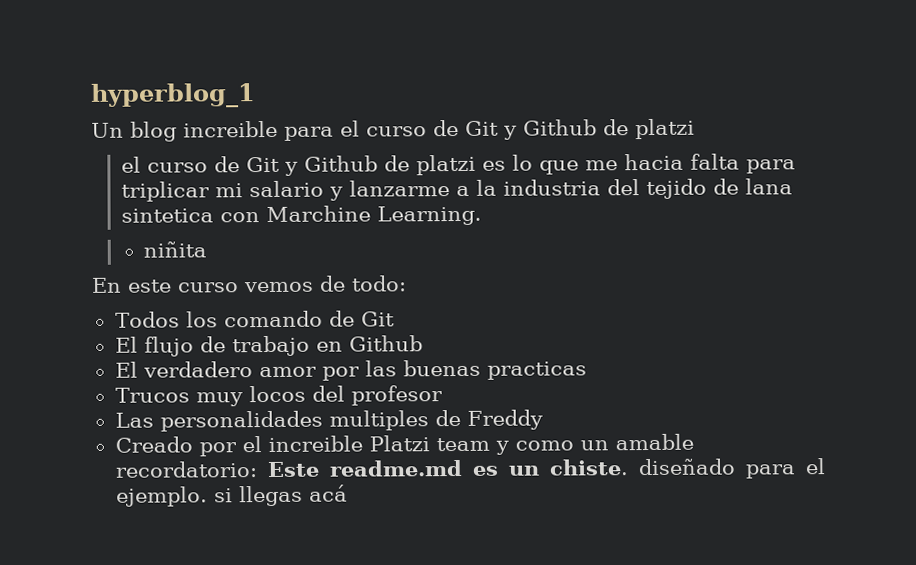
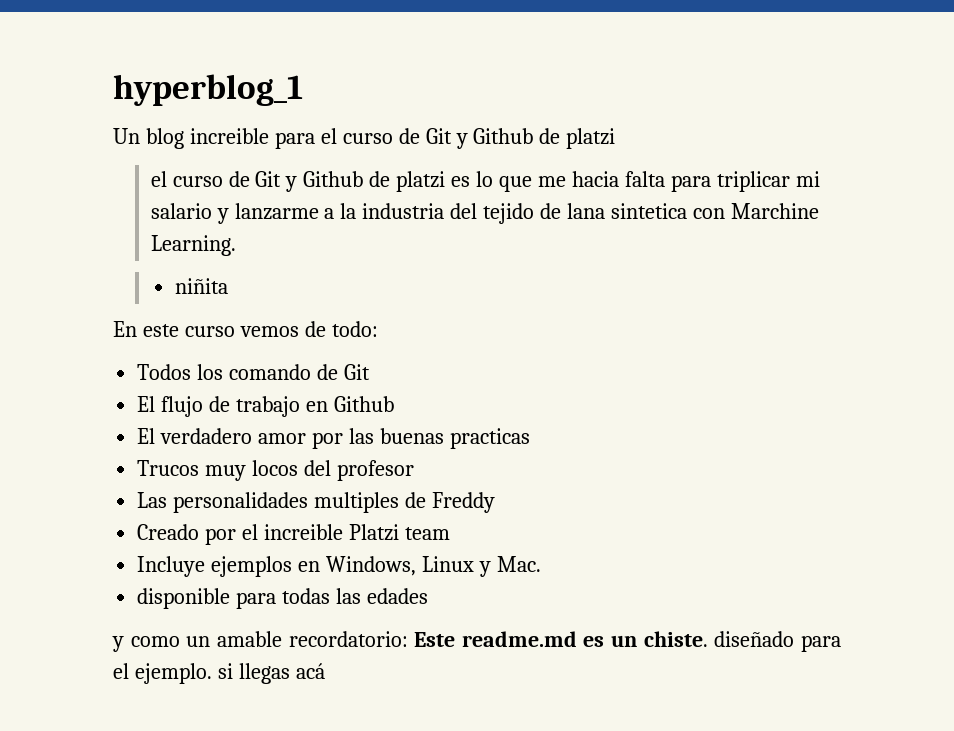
- Creado por el increible Platzi team y como un amable recordatorio: Este readme.md es un chiste. diseñado para el ejemplo. si llegas acá
+ Creado por el increible Platzi team
+ Incluye ejemplos en Windows, Linux y Mac.
+ disponible para todas las edades
+ y como un amable recordatorio: Este readme.md es un chiste. diseñado para el ejemplo. si llegas acá

